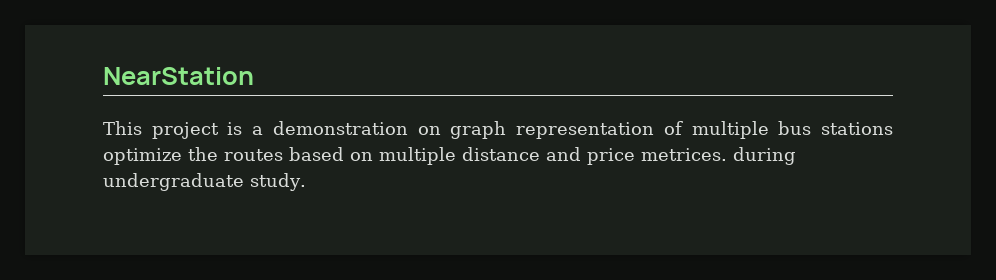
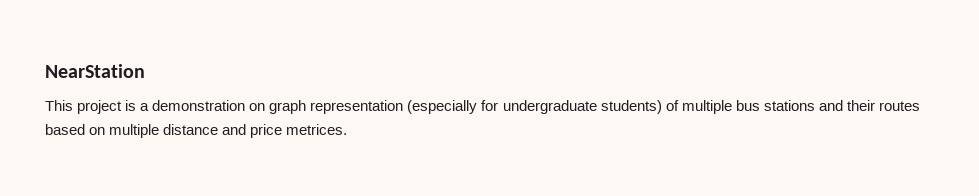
- This project is a demonstration on graph representation of multiple bus stations optimize the routes based on multiple distance and price metrices. during undergraduate study.
+ This project is a demonstration on graph representation (especially for undergraduate students) of multiple bus stations and their routes based on multiple distance and price metrices.

